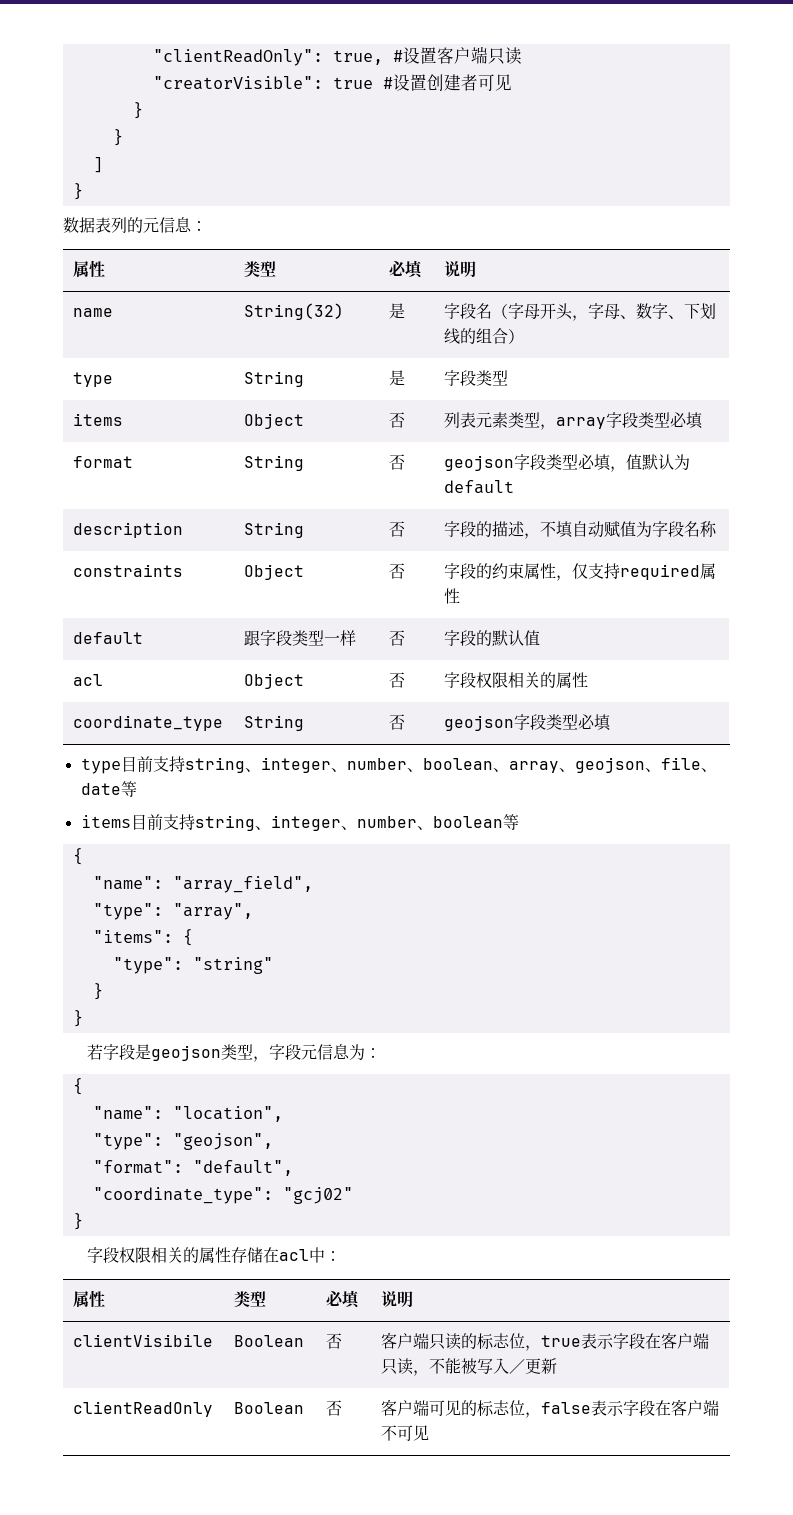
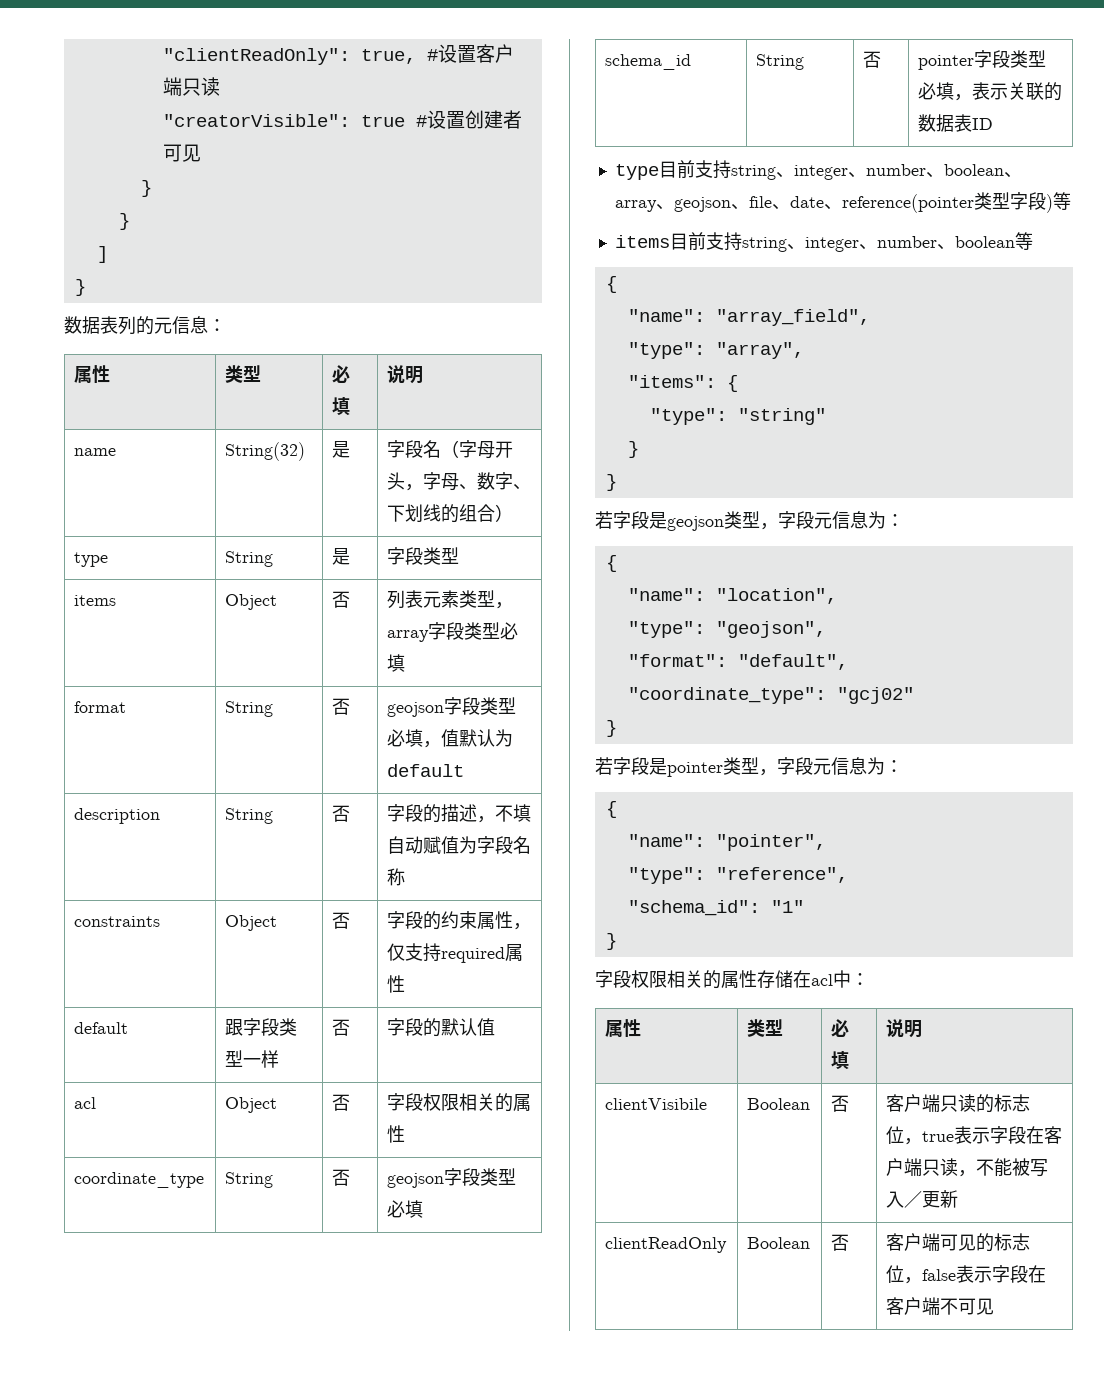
+ schema_id | String | 否 | pointer字段类型必填，表示关联的数据表ID
- type目前支持string、integer、number、boolean、array、geojson、file、date等
+ type目前支持string、integer、number、boolean、array、geojson、file、date、reference(pointer类型字段)等
+ 若字段是pointer类型，字段元信息为：
+ {
+ "name": "pointer",
+ "type": "reference",
+ "schema_id": "1"
+ }

